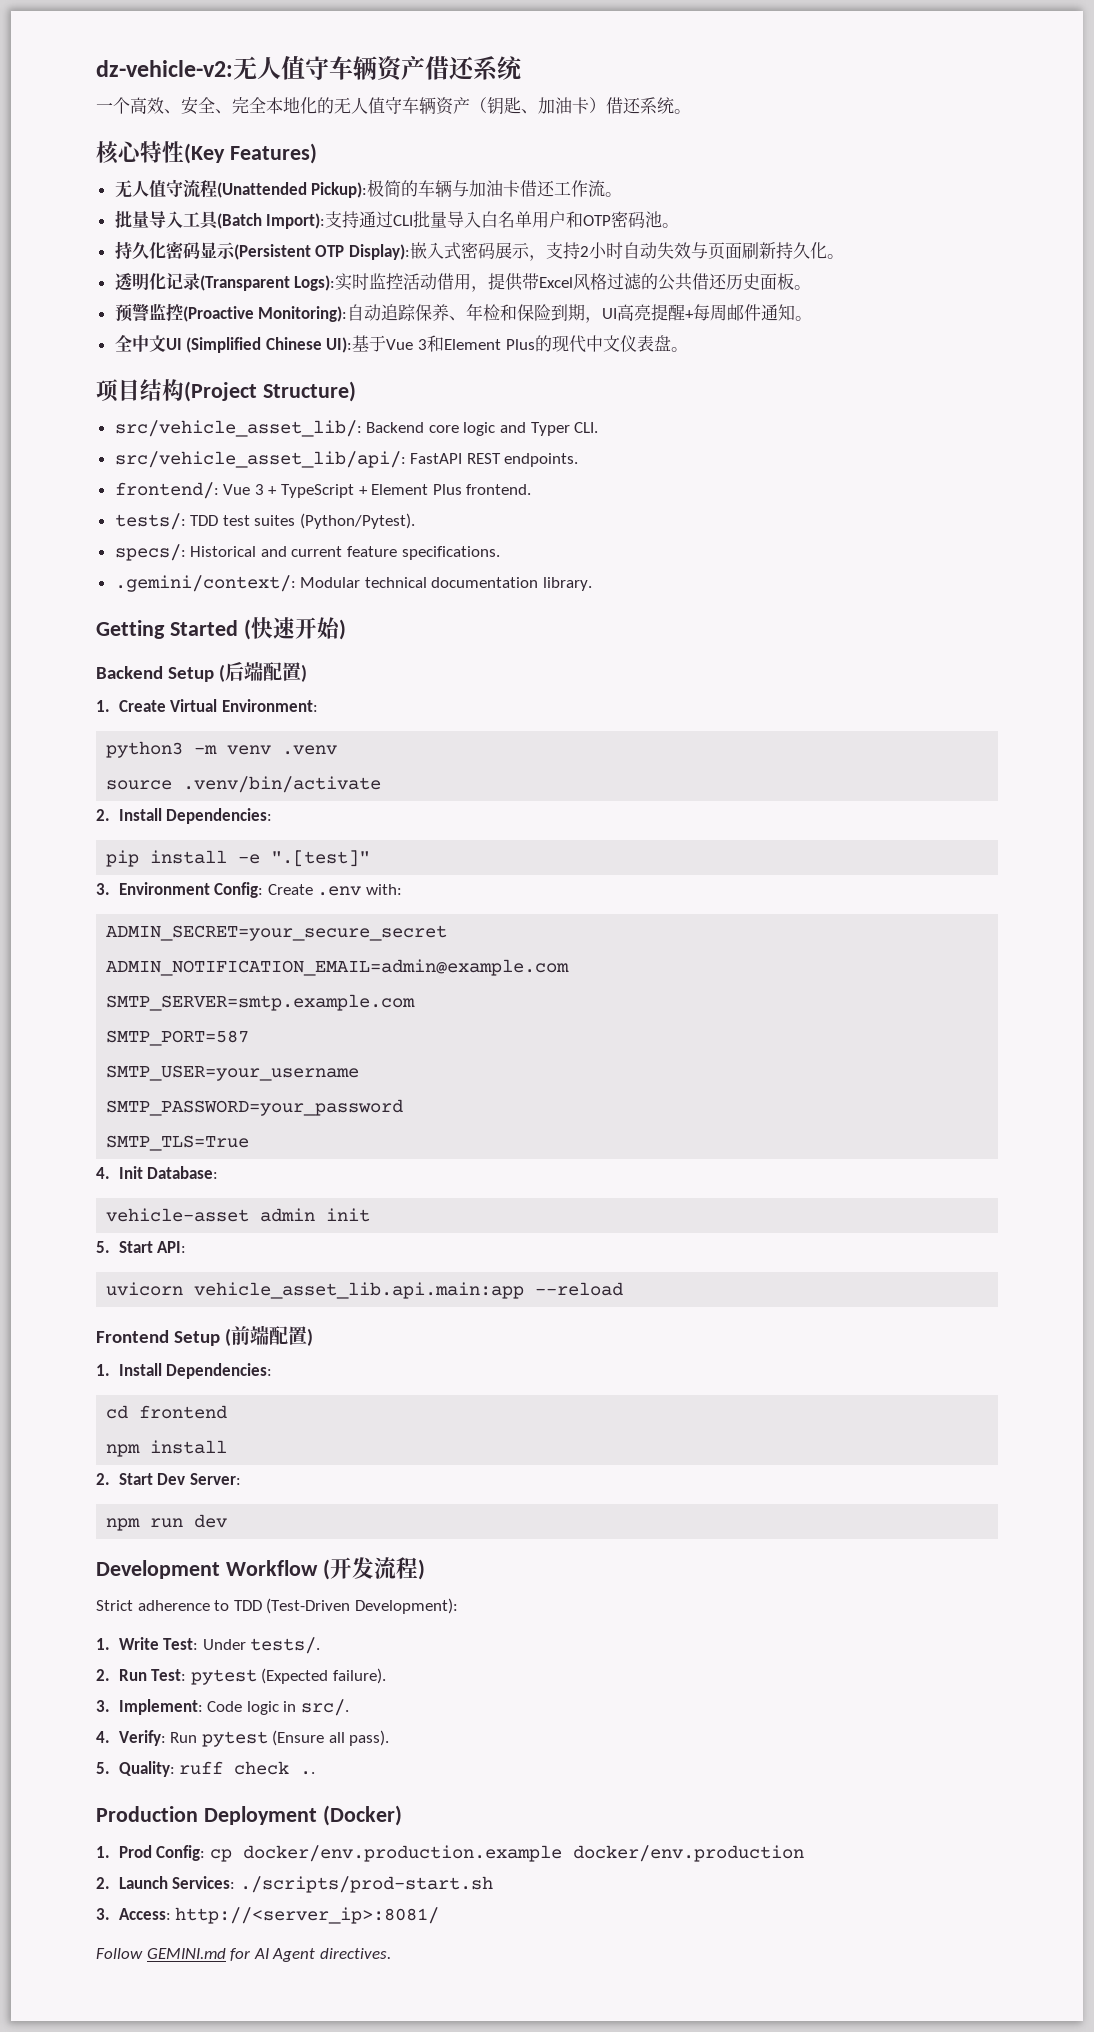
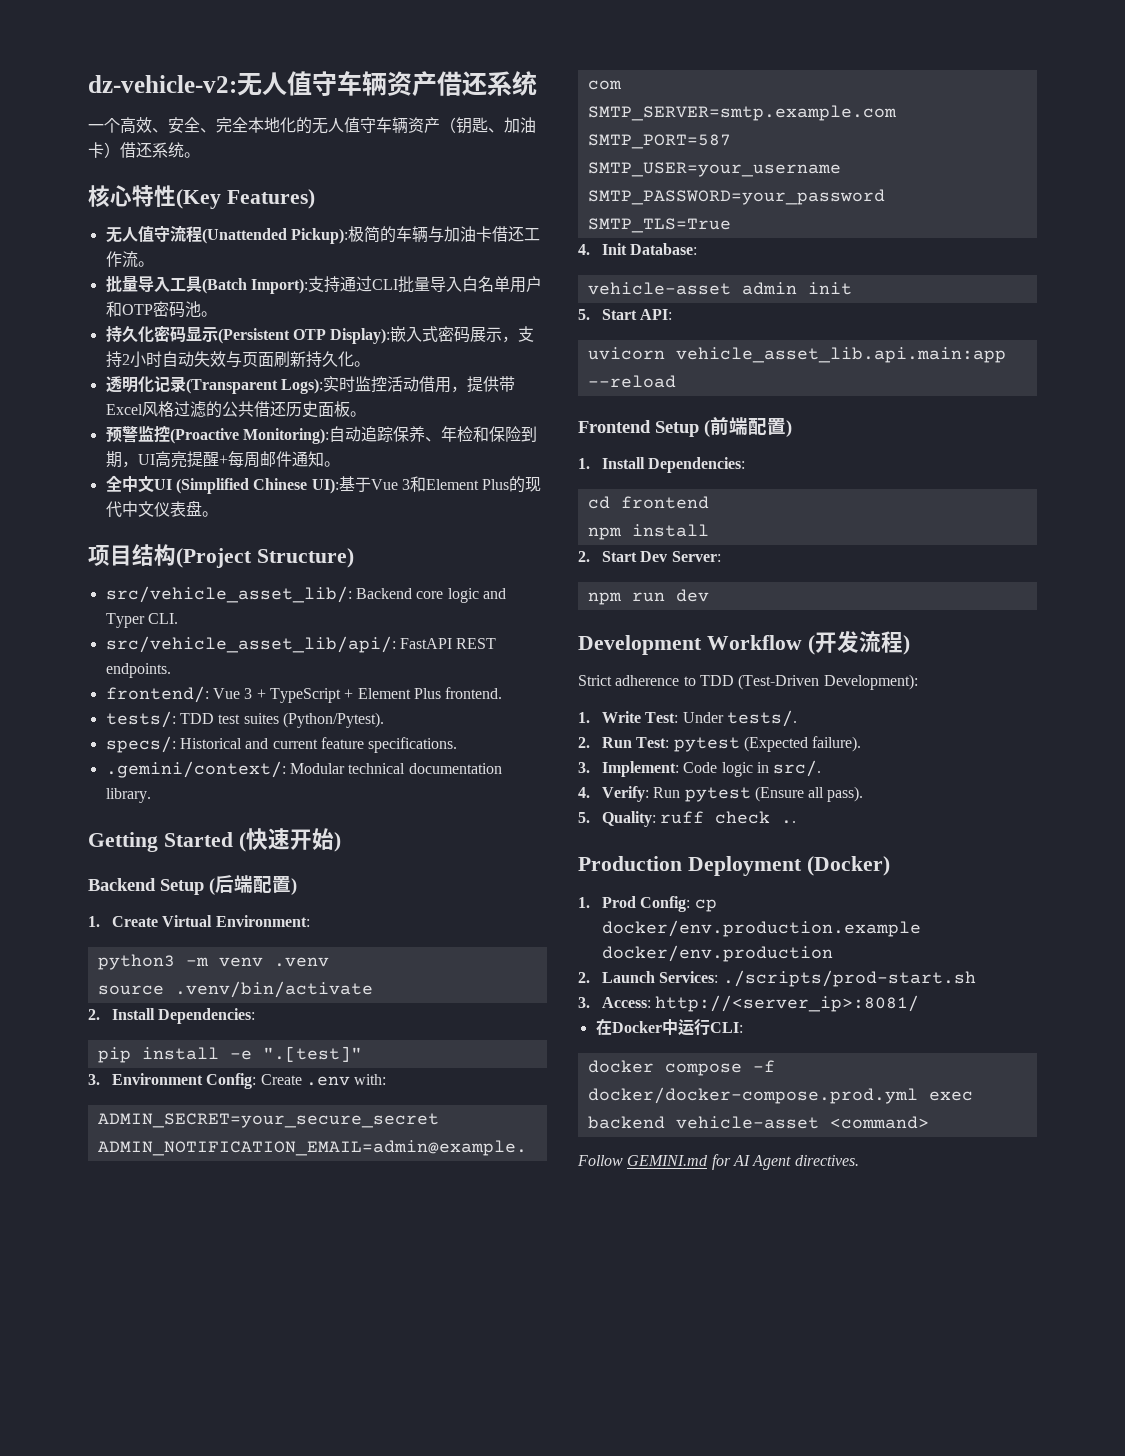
+ 在Docker中运行CLI:
+ docker compose -f docker/docker-compose.prod.yml exec backend vehicle-asset <command>

